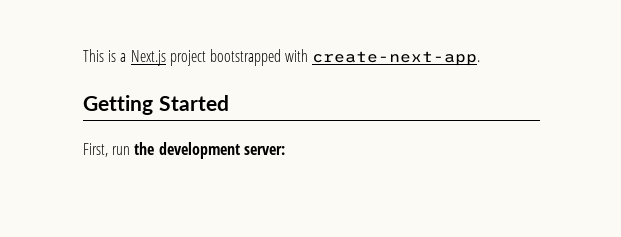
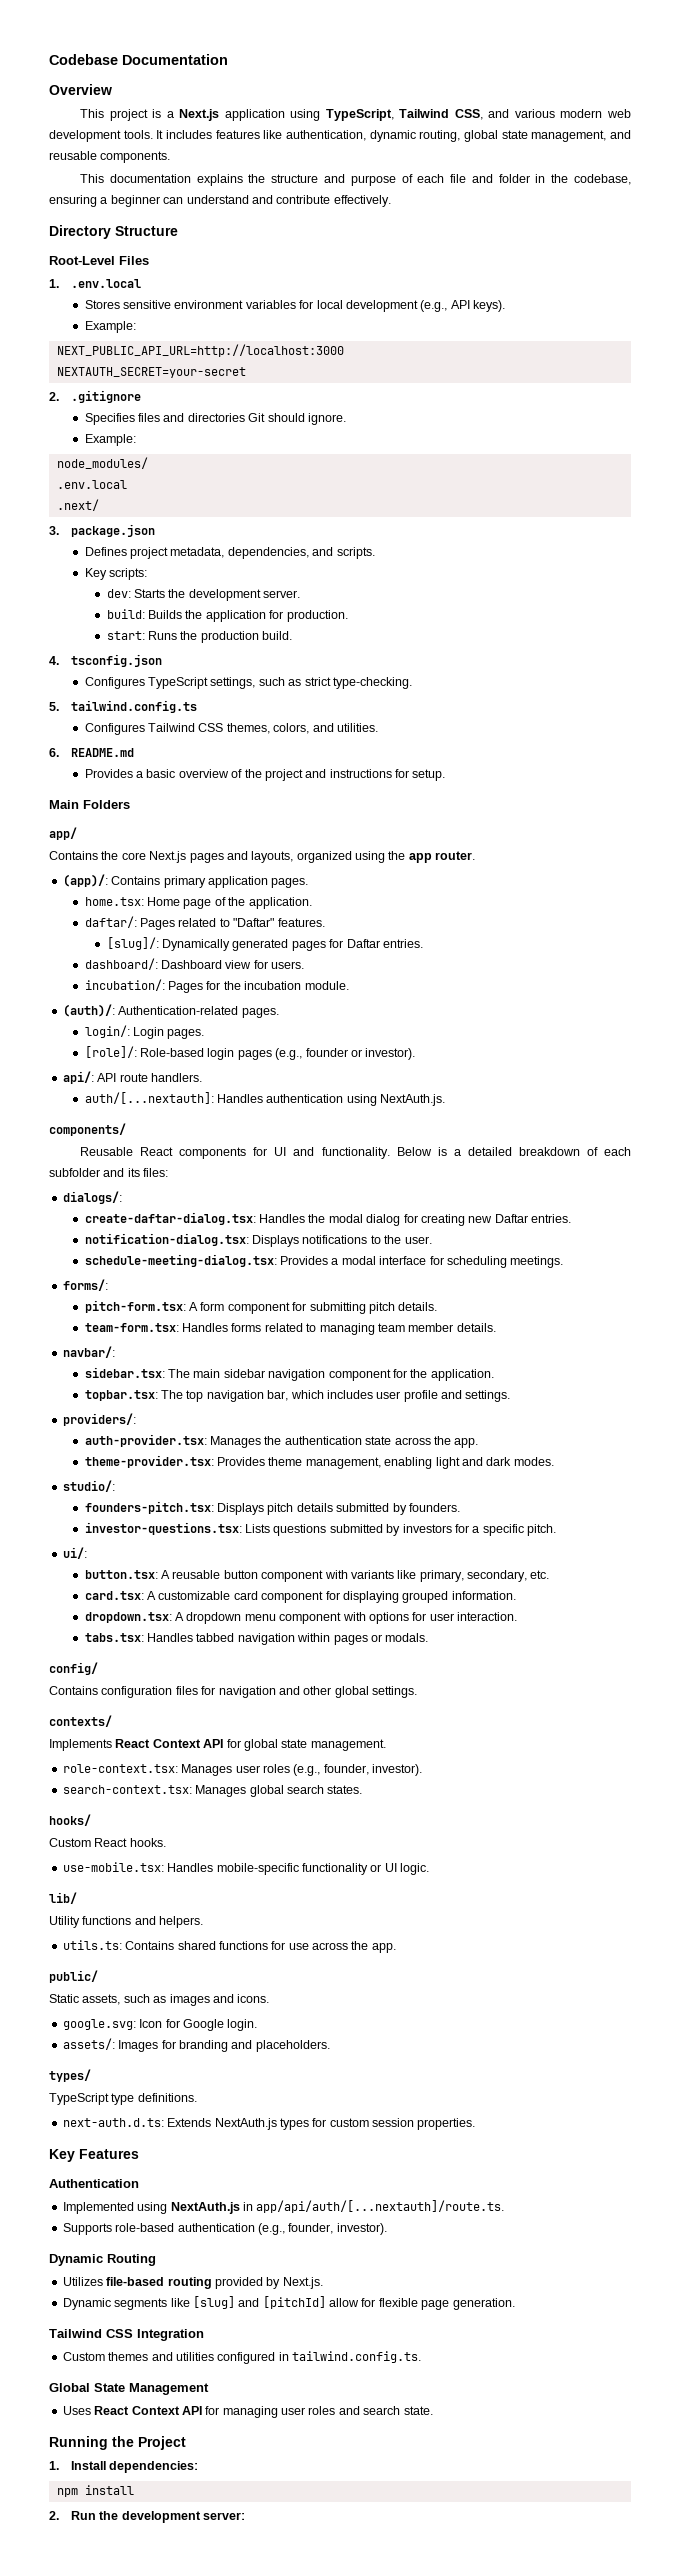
- This is a Next.js project bootstrapped with create-next-app.
- Getting Started
- First, run the development server:
+ Codebase Documentation
+ Overview
+ This project is a Next.js application using TypeScript, Tailwind CSS, and various modern web development tools. It includes features like authentication, dynamic routing, global state management, and reusable components.
+ This documentation explains the structure and purpose of each file and folder in the codebase, ensuring a beginner can understand and contribute effectively.
+ Directory Structure
+ Root-Level Files
+ 1. .env.local
+ Stores sensitive environment variables for local development (e.g., API keys).
+ Example:
+ NEXT_PUBLIC_API_URL=http://localhost:3000
+ NEXTAUTH_SECRET=your-secret
+ 2. .gitignore
+ Specifies files and directories Git should ignore.
+ Example:
+ node_modules/
+ .env.local
+ .next/
+ 3. package.json
+ Defines project metadata, dependencies, and scripts.
+ Key scripts:
+ dev: Starts the development server.
+ build: Builds the application for production.
+ start: Runs the production build.
+ 4. tsconfig.json
+ Configures TypeScript settings, such as strict type-checking.
+ 5. tailwind.config.ts
+ Configures Tailwind CSS themes, colors, and utilities.
+ 6. README.md
+ Provides a basic overview of the project and instructions for setup.
+ Main Folders
+ app/
+ Contains the core Next.js pages and layouts, organized using the app router.
+ (app)/: Contains primary application pages.
+ home.tsx: Home page of the application.
+ daftar/: Pages related to "Daftar" features.
+ [slug]/: Dynamically generated pages for Daftar entries.
+ dashboard/: Dashboard view for users.
+ incubation/: Pages for the incubation module.
+ (auth)/: Authentication-related pages.
+ login/: Login pages.
+ [role]/: Role-based login pages (e.g., founder or investor).
+ api/: API route handlers.
+ auth/[...nextauth]: Handles authentication using NextAuth.js.
+ components/
+ Reusable React components for UI and functionality. Below is a detailed breakdown of each subfolder and its files:
+ dialogs/:
+ create-daftar-dialog.tsx: Handles the modal dialog for creating new Daftar entries.
+ notification-dialog.tsx: Displays notifications to the user.
+ schedule-meeting-dialog.tsx: Provides a modal interface for scheduling meetings.
+ forms/:
+ pitch-form.tsx: A form component for submitting pitch details.
+ team-form.tsx: Handles forms related to managing team member details.
+ navbar/:
+ sidebar.tsx: The main sidebar navigation component for the application.
+ topbar.tsx: The top navigation bar, which includes user profile and settings.
+ providers/:
+ auth-provider.tsx: Manages the authentication state across the app.
+ theme-provider.tsx: Provides theme management, enabling light and dark modes.
+ studio/:
+ founders-pitch.tsx: Displays pitch details submitted by founders.
+ investor-questions.tsx: Lists questions submitted by investors for a specific pitch.
+ ui/:
+ button.tsx: A reusable button component with variants like primary, secondary, etc.
+ card.tsx: A customizable card component for displaying grouped information.
+ dropdown.tsx: A dropdown menu component with options for user interaction.
+ tabs.tsx: Handles tabbed navigation within pages or modals.
+ config/
+ Contains configuration files for navigation and other global settings.
+ contexts/
+ Implements React Context API for global state management.
+ role-context.tsx: Manages user roles (e.g., founder, investor).
+ search-context.tsx: Manages global search states.
+ hooks/
+ Custom React hooks.
+ use-mobile.tsx: Handles mobile-specific functionality or UI logic.
+ lib/
+ Utility functions and helpers.
+ utils.ts: Contains shared functions for use across the app.
+ public/
+ Static assets, such as images and icons.
+ google.svg: Icon for Google login.
+ assets/: Images for branding and placeholders.
+ types/
+ TypeScript type definitions.
+ next-auth.d.ts: Extends NextAuth.js types for custom session properties.
+ Key Features
+ Authentication
+ Implemented using NextAuth.js in app/api/auth/[...nextauth]/route.ts.
+ Supports role-based authentication (e.g., founder, investor).
+ Dynamic Routing
+ Utilizes file-based routing provided by Next.js.
+ Dynamic segments like [slug] and [pitchId] allow for flexible page generation.
+ Tailwind CSS Integration
+ Custom themes and utilities configured in tailwind.config.ts.
+ Global State Management
+ Uses React Context API for managing user roles and search state.
+ Running the Project
+ 1. Install dependencies:
+ npm install
+ 2. Run the development server:

